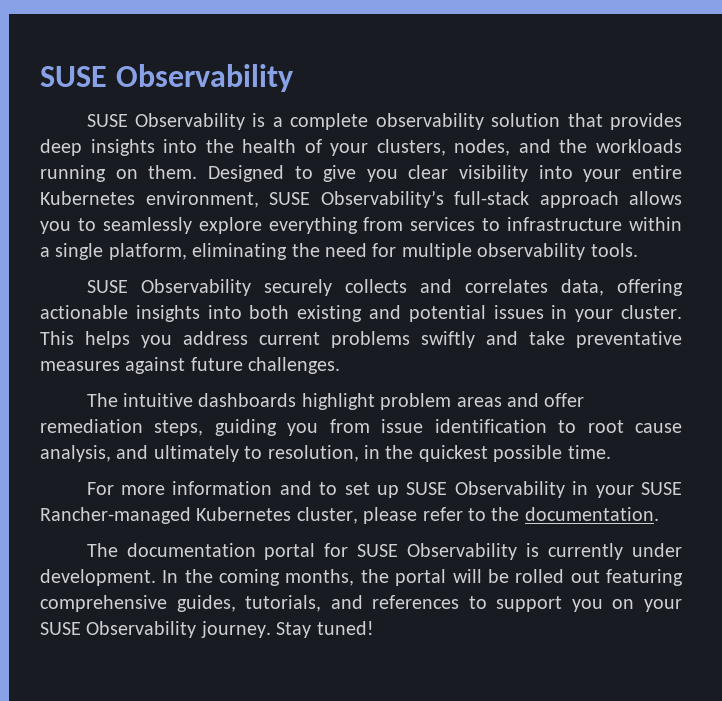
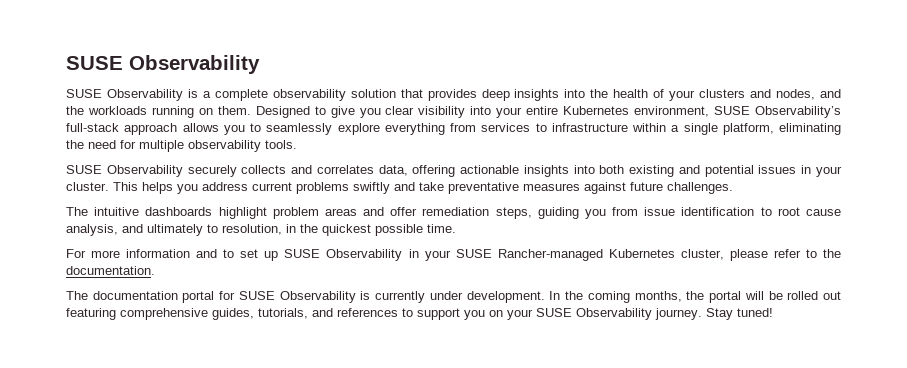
- SUSE Observability is a complete observability solution that provides deep insights into the health of your clusters, nodes, and the workloads running on them.
+ SUSE Observability is a complete observability solution that provides deep insights into the health of your clusters and nodes, and the workloads running on them.

